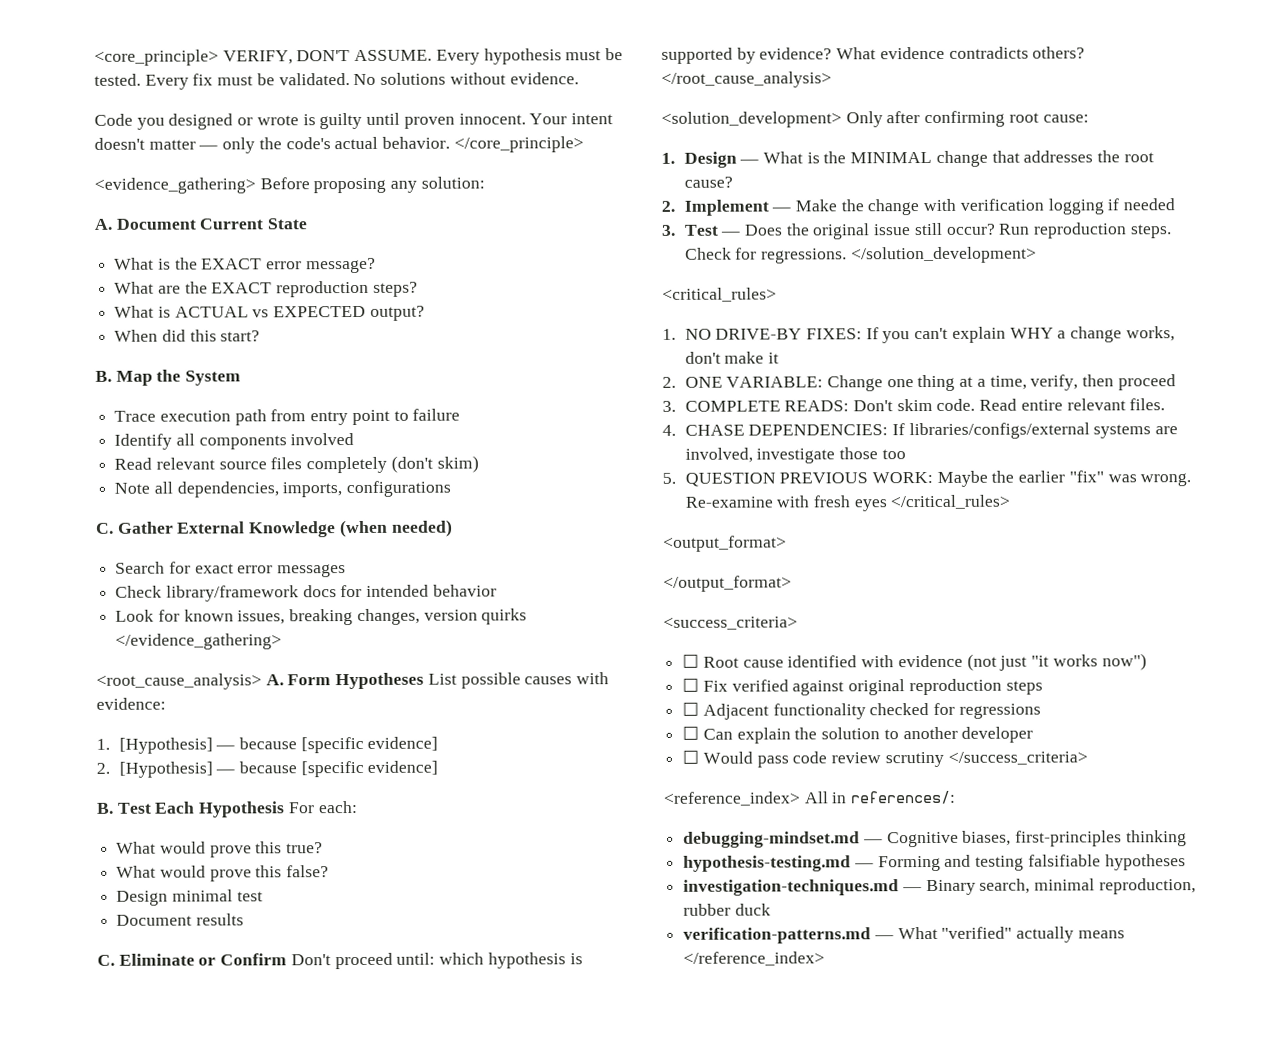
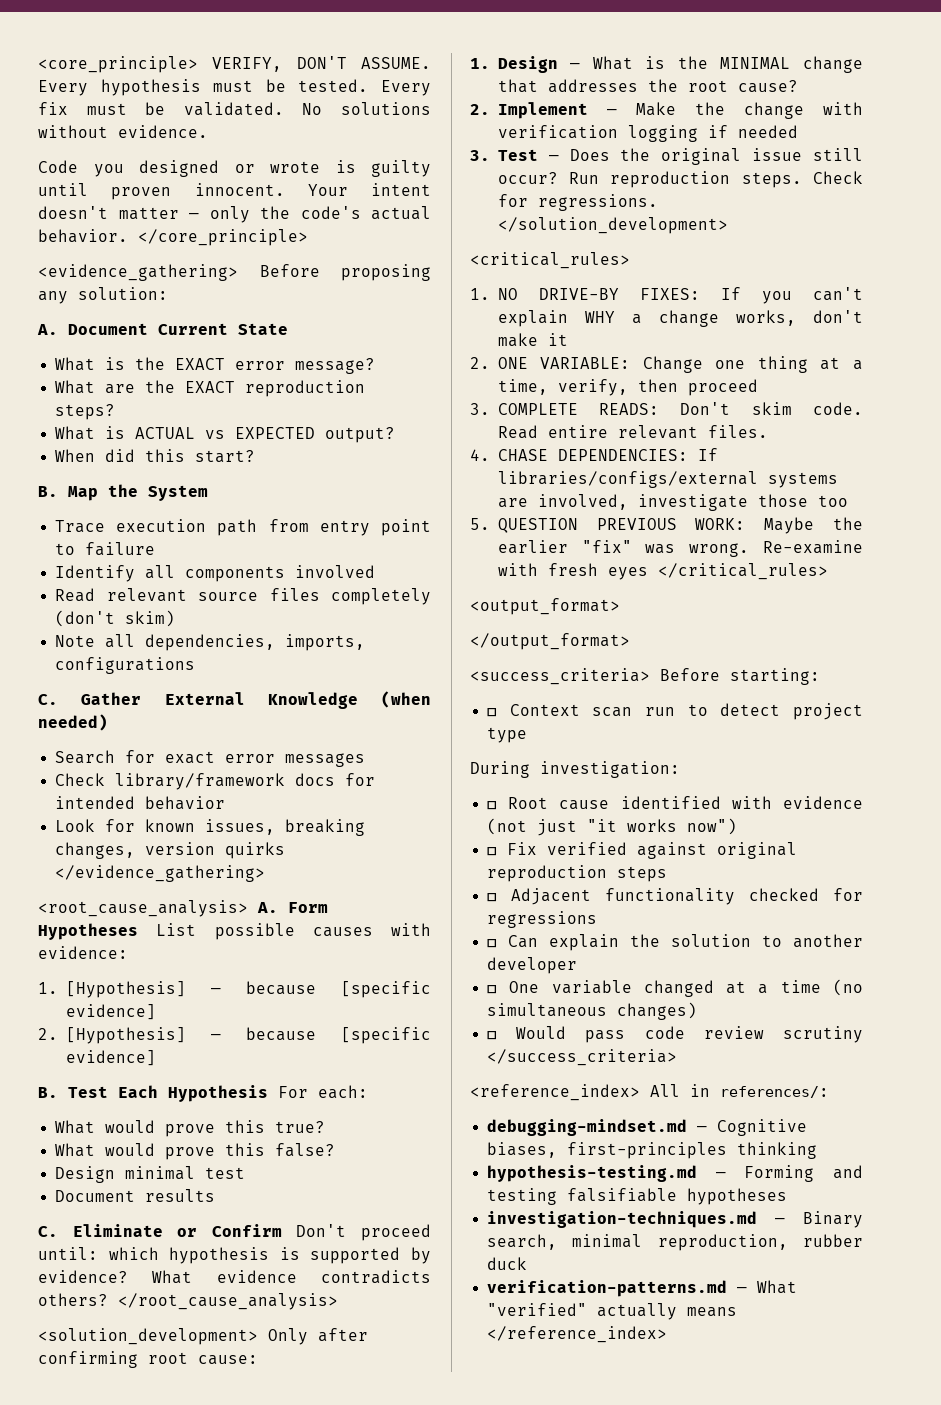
- <success_criteria>
+ <success_criteria> Before starting:
+ ☐ Context scan run to detect project type
+ During investigation:
+ ☐ One variable changed at a time (no simultaneous changes)

